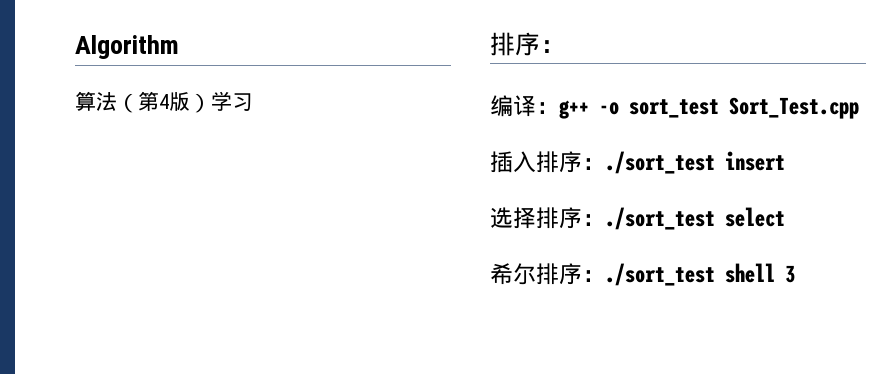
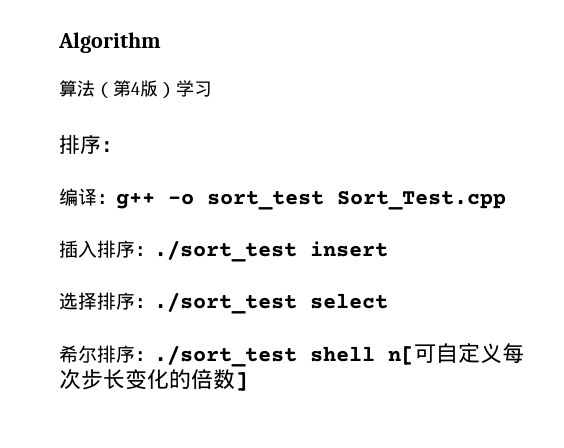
- 希尔排序：./sort_test shell 3
+ 希尔排序：./sort_test shell n[可自定义每次步长变化的倍数]

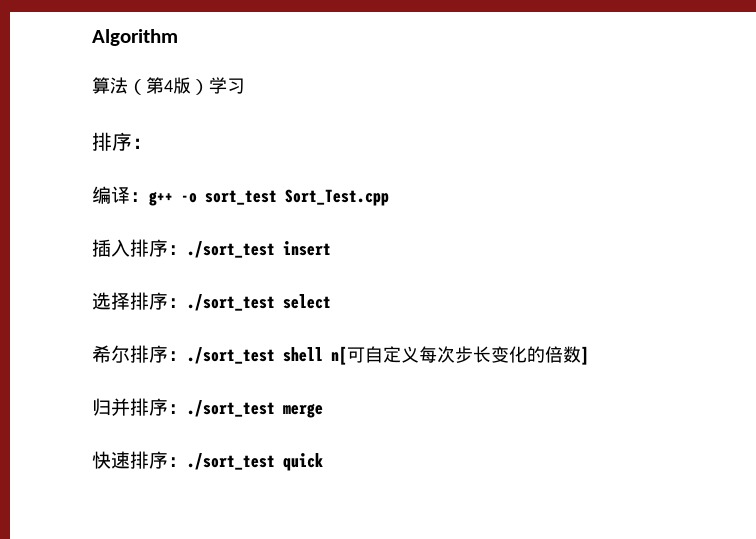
+ 归并排序：./sort_test merge
+ 快速排序：./sort_test quick

